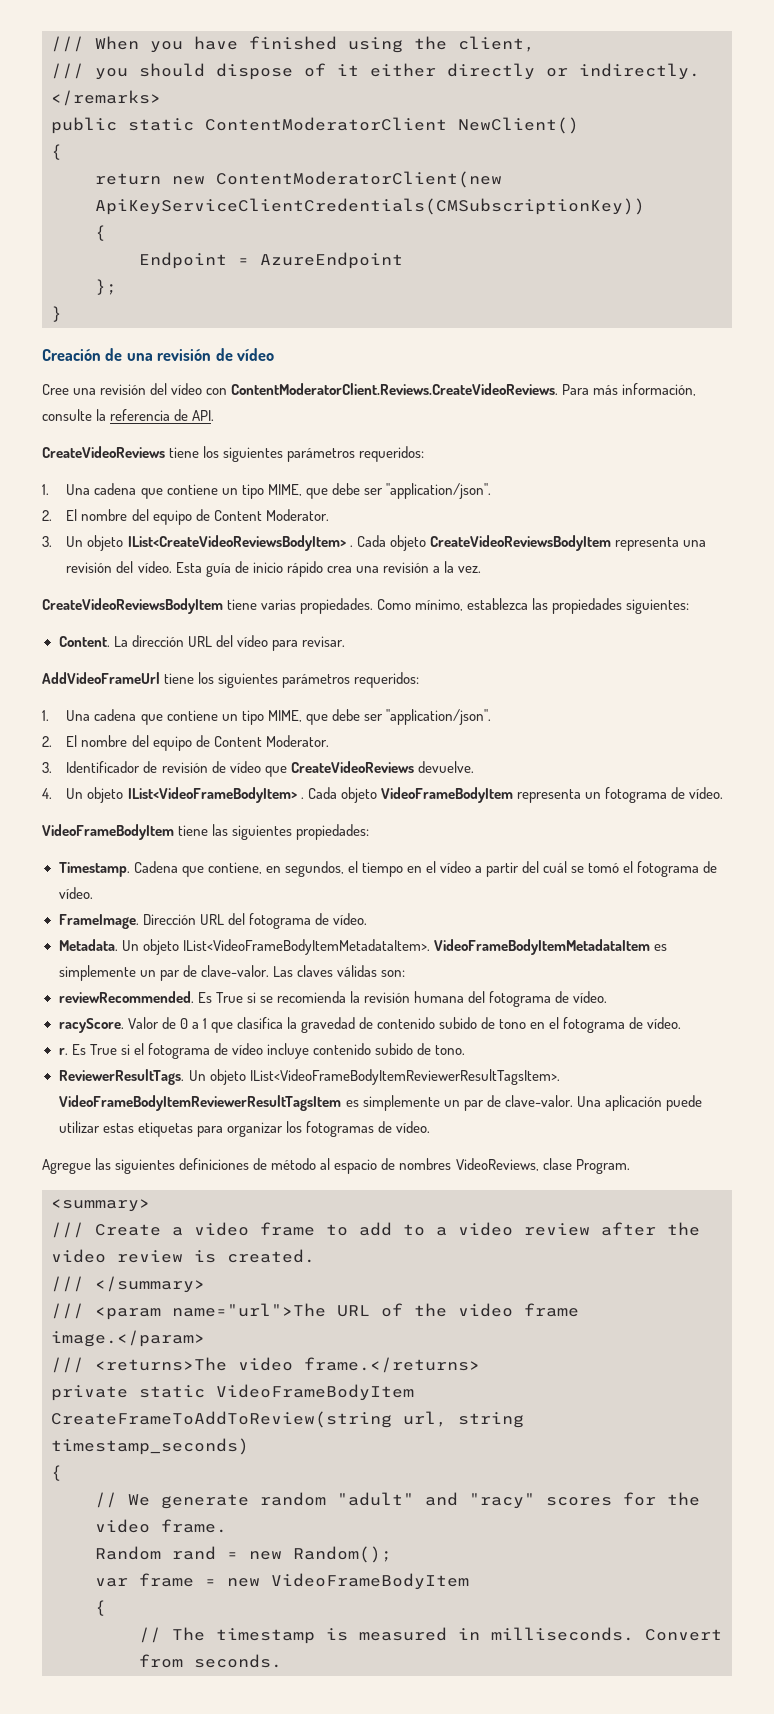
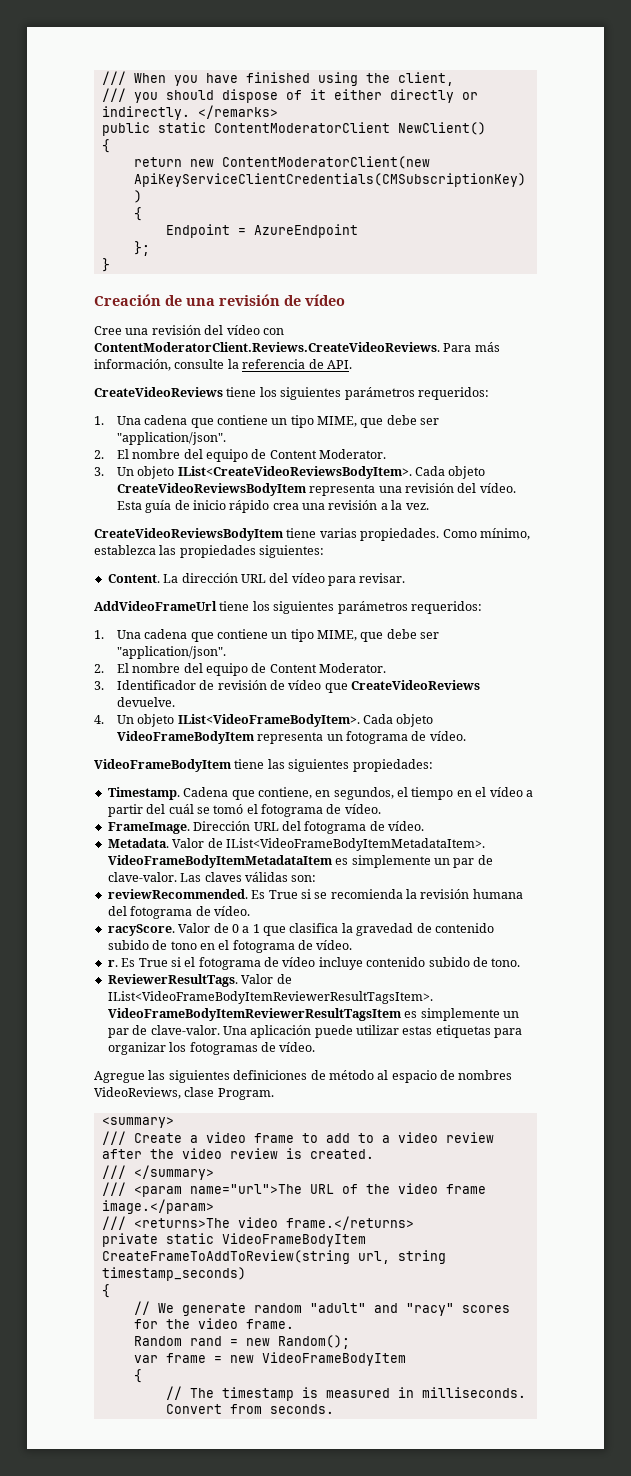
- 3. Un objeto IList<CreateVideoReviewsBodyItem> .
+ 3. Un objeto IList<CreateVideoReviewsBodyItem>.
- 4. Un objeto IList<VideoFrameBodyItem> .
+ 4. Un objeto IList<VideoFrameBodyItem>.
- Un objeto IList<VideoFrameBodyItemMetadataItem>.
+ Valor de IList<VideoFrameBodyItemMetadataItem>.
- Un objeto IList<VideoFrameBodyItemReviewerResultTagsItem>.
+ Valor de IList<VideoFrameBodyItemReviewerResultTagsItem>.

